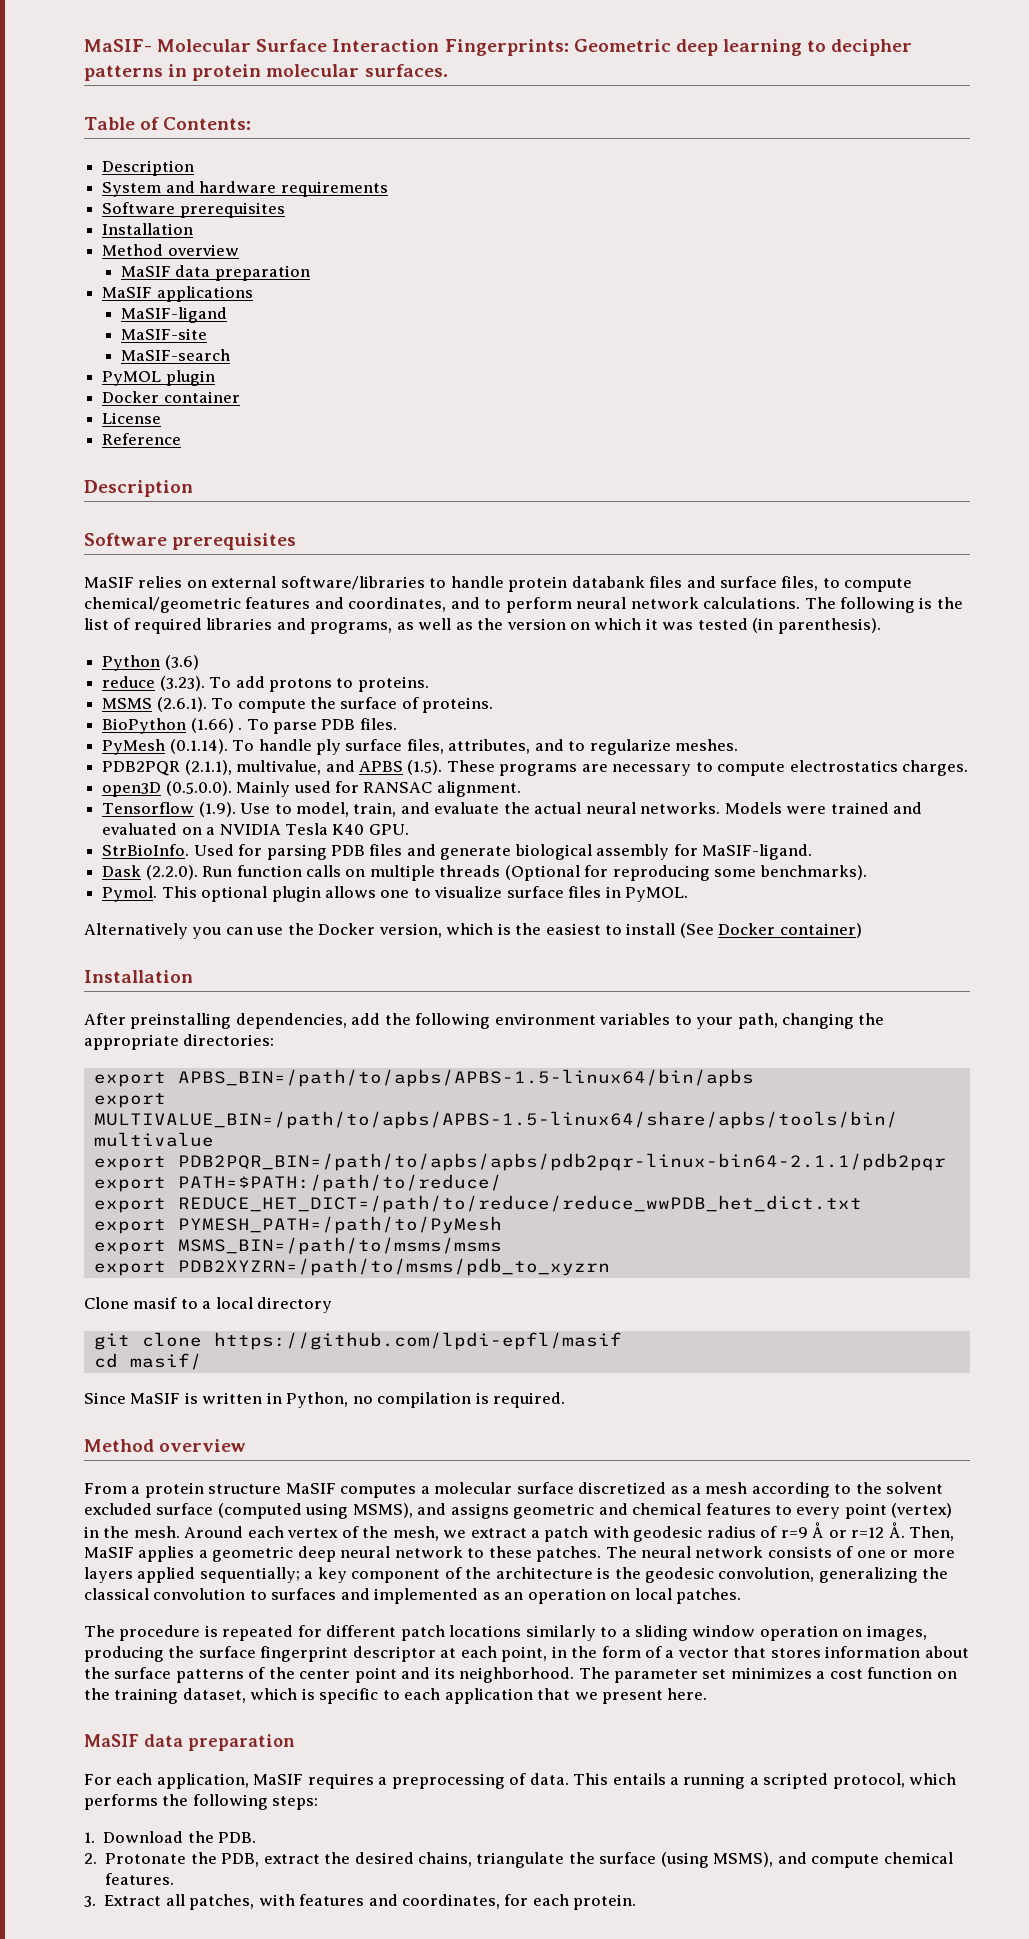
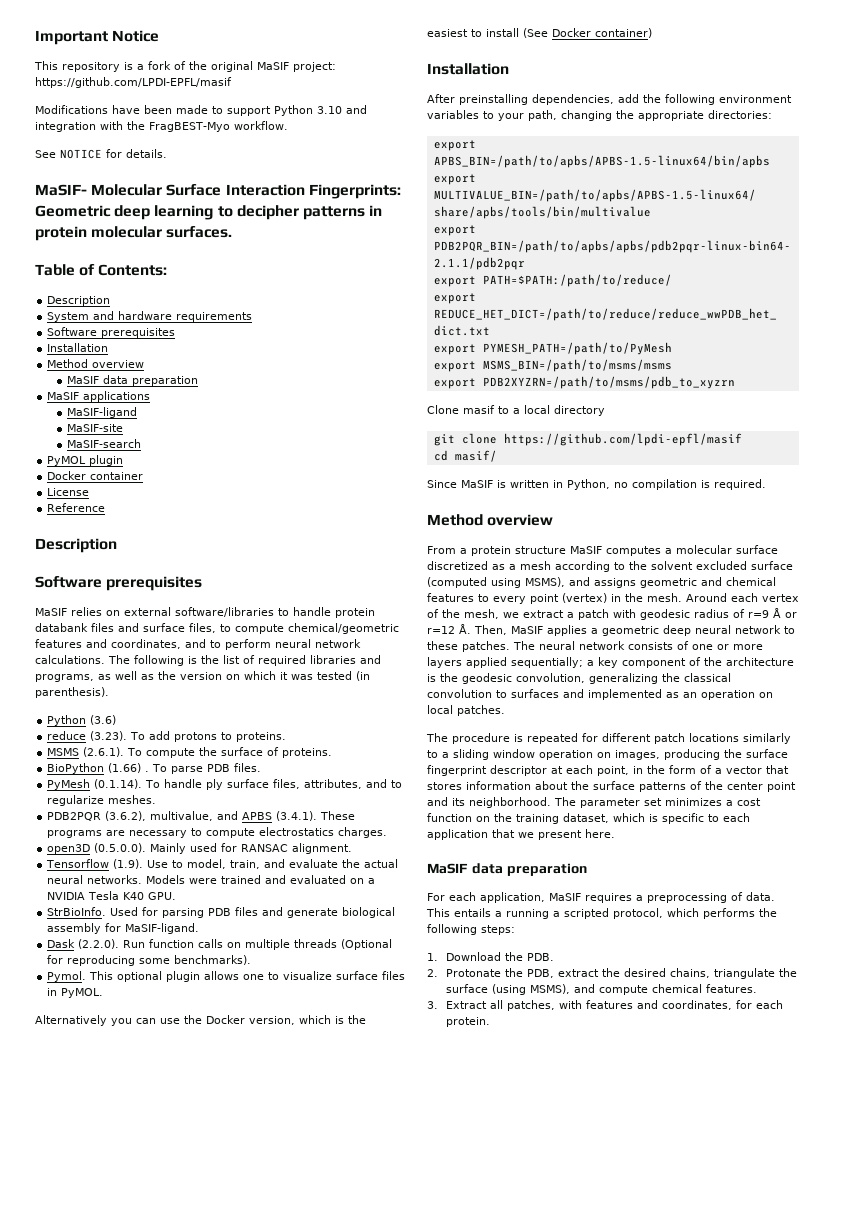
+ Important Notice
+ This repository is a fork of the original MaSIF project: https://github.com/LPDI-EPFL/masif
+ Modifications have been made to support Python 3.10 and integration with the FragBEST-Myo workflow.
+ See NOTICE for details.
- PDB2PQR (2.1.1), multivalue, and APBS (1.5). These programs are necessary to compute electrostatics charges.
+ PDB2PQR (3.6.2), multivalue, and APBS (3.4.1). These programs are necessary to compute electrostatics charges.

